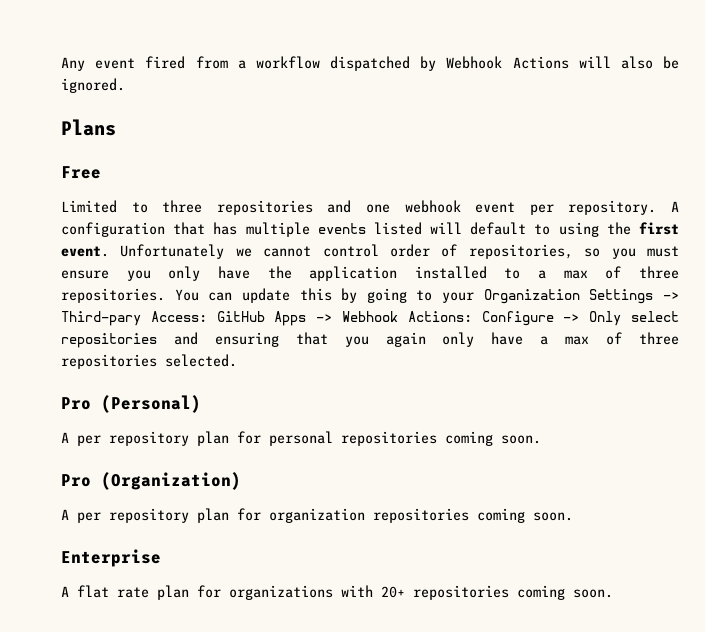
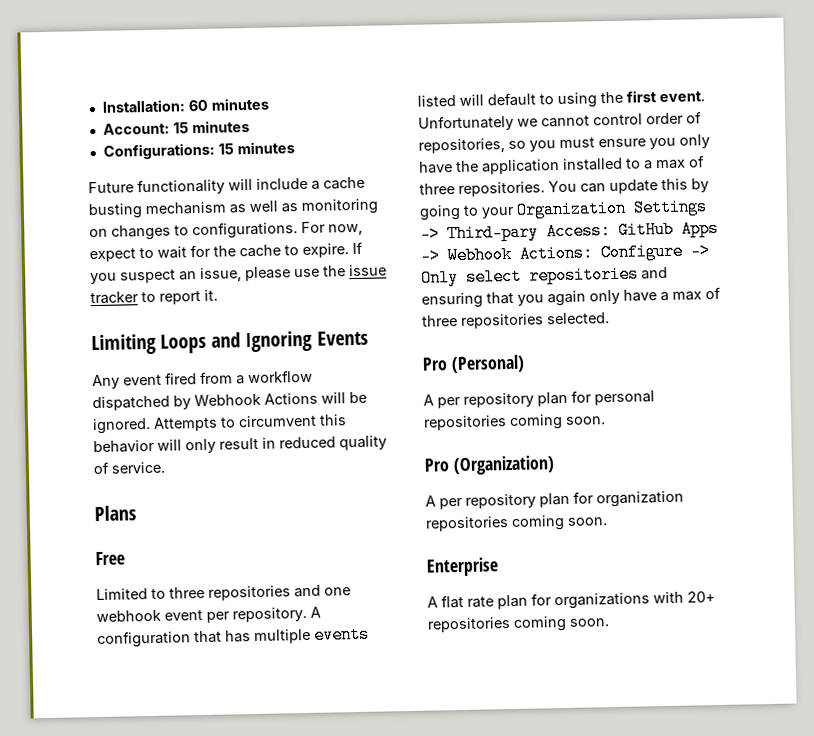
+ Installation: 60 minutes
+ Account: 15 minutes
+ Configurations: 15 minutes
+ Future functionality will include a cache busting mechanism as well as monitoring on changes to configurations. For now, expect to wait for the cache to expire. If you suspect an issue, please use the issue tracker to report it.
+ Limiting Loops and Ignoring Events
- Any event fired from a workflow dispatched by Webhook Actions will also be ignored.
+ Any event fired from a workflow dispatched by Webhook Actions will be ignored. Attempts to circumvent this behavior will only result in reduced quality of service.

